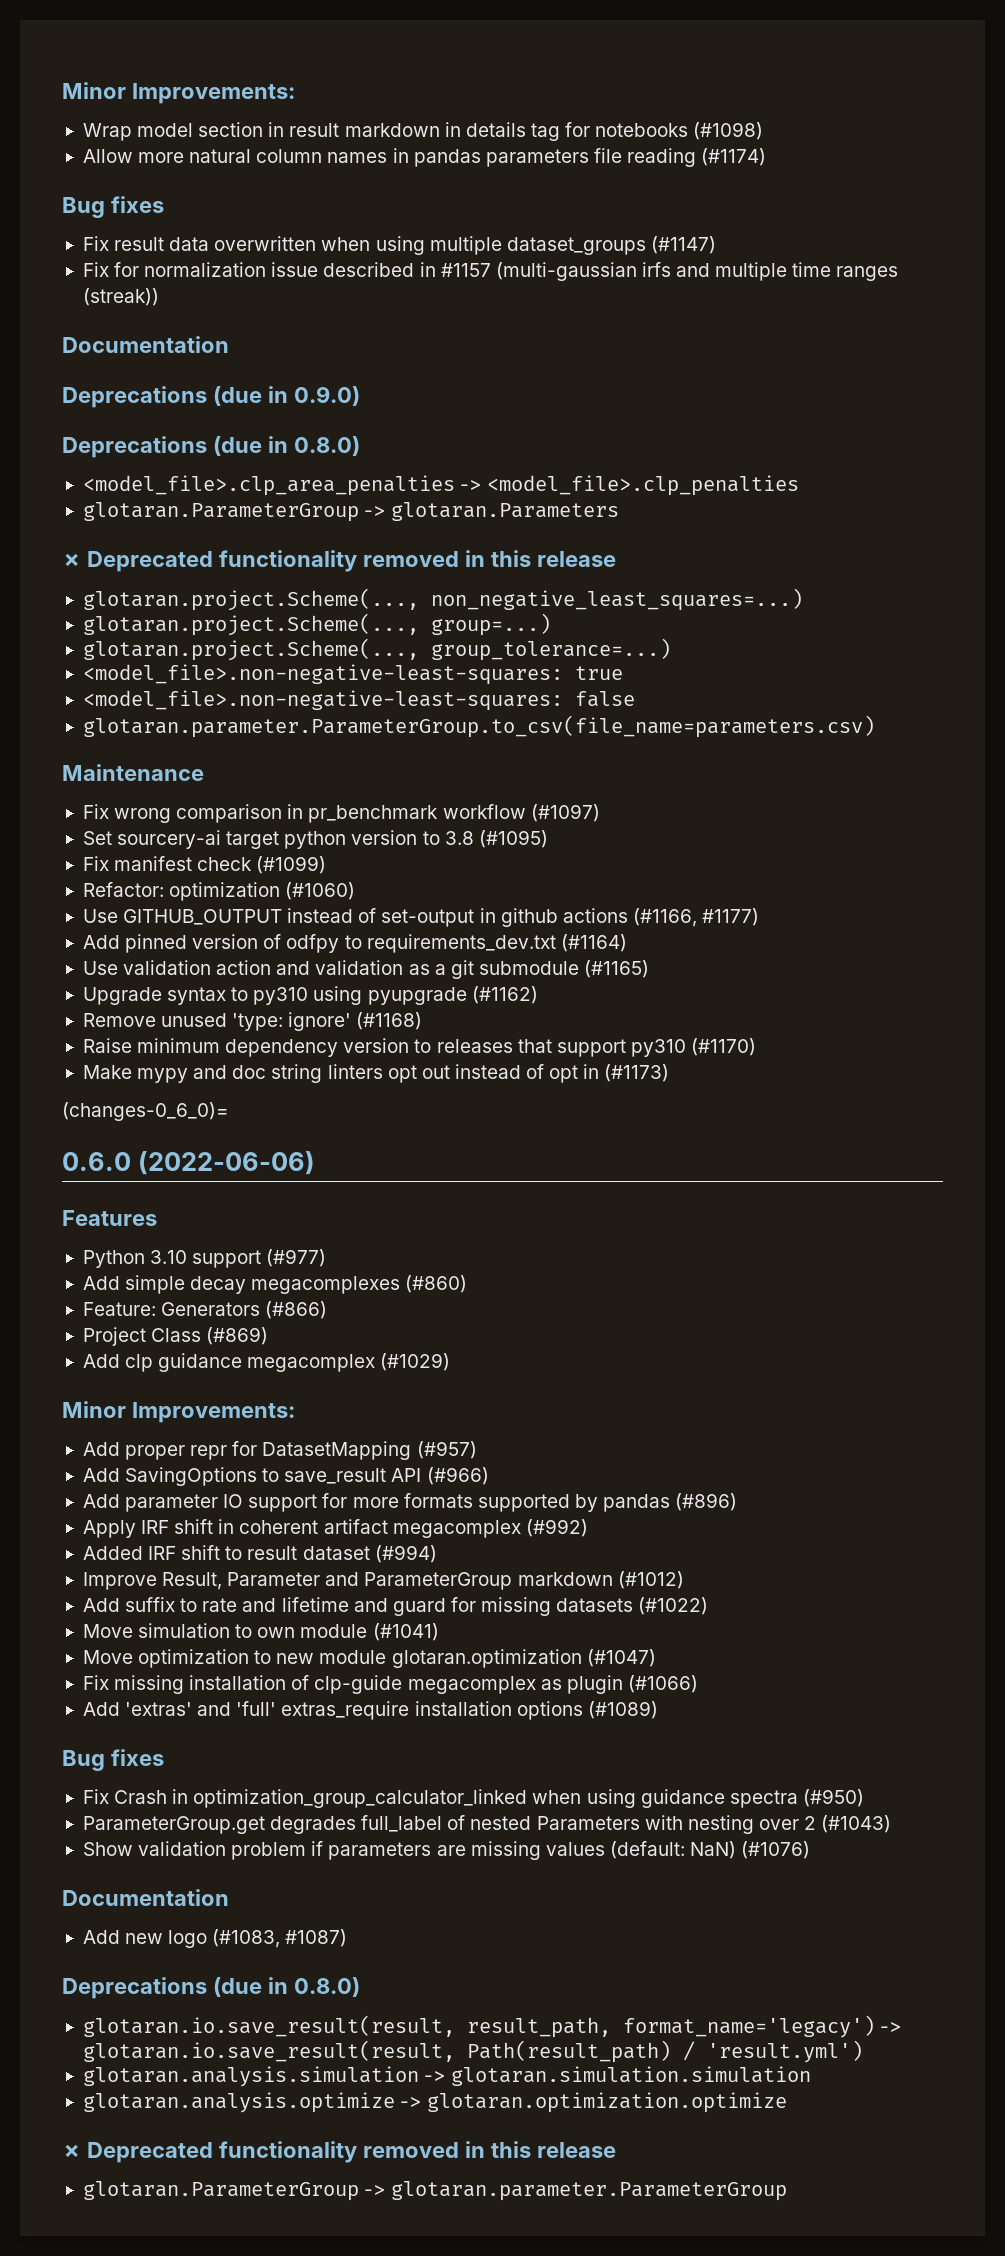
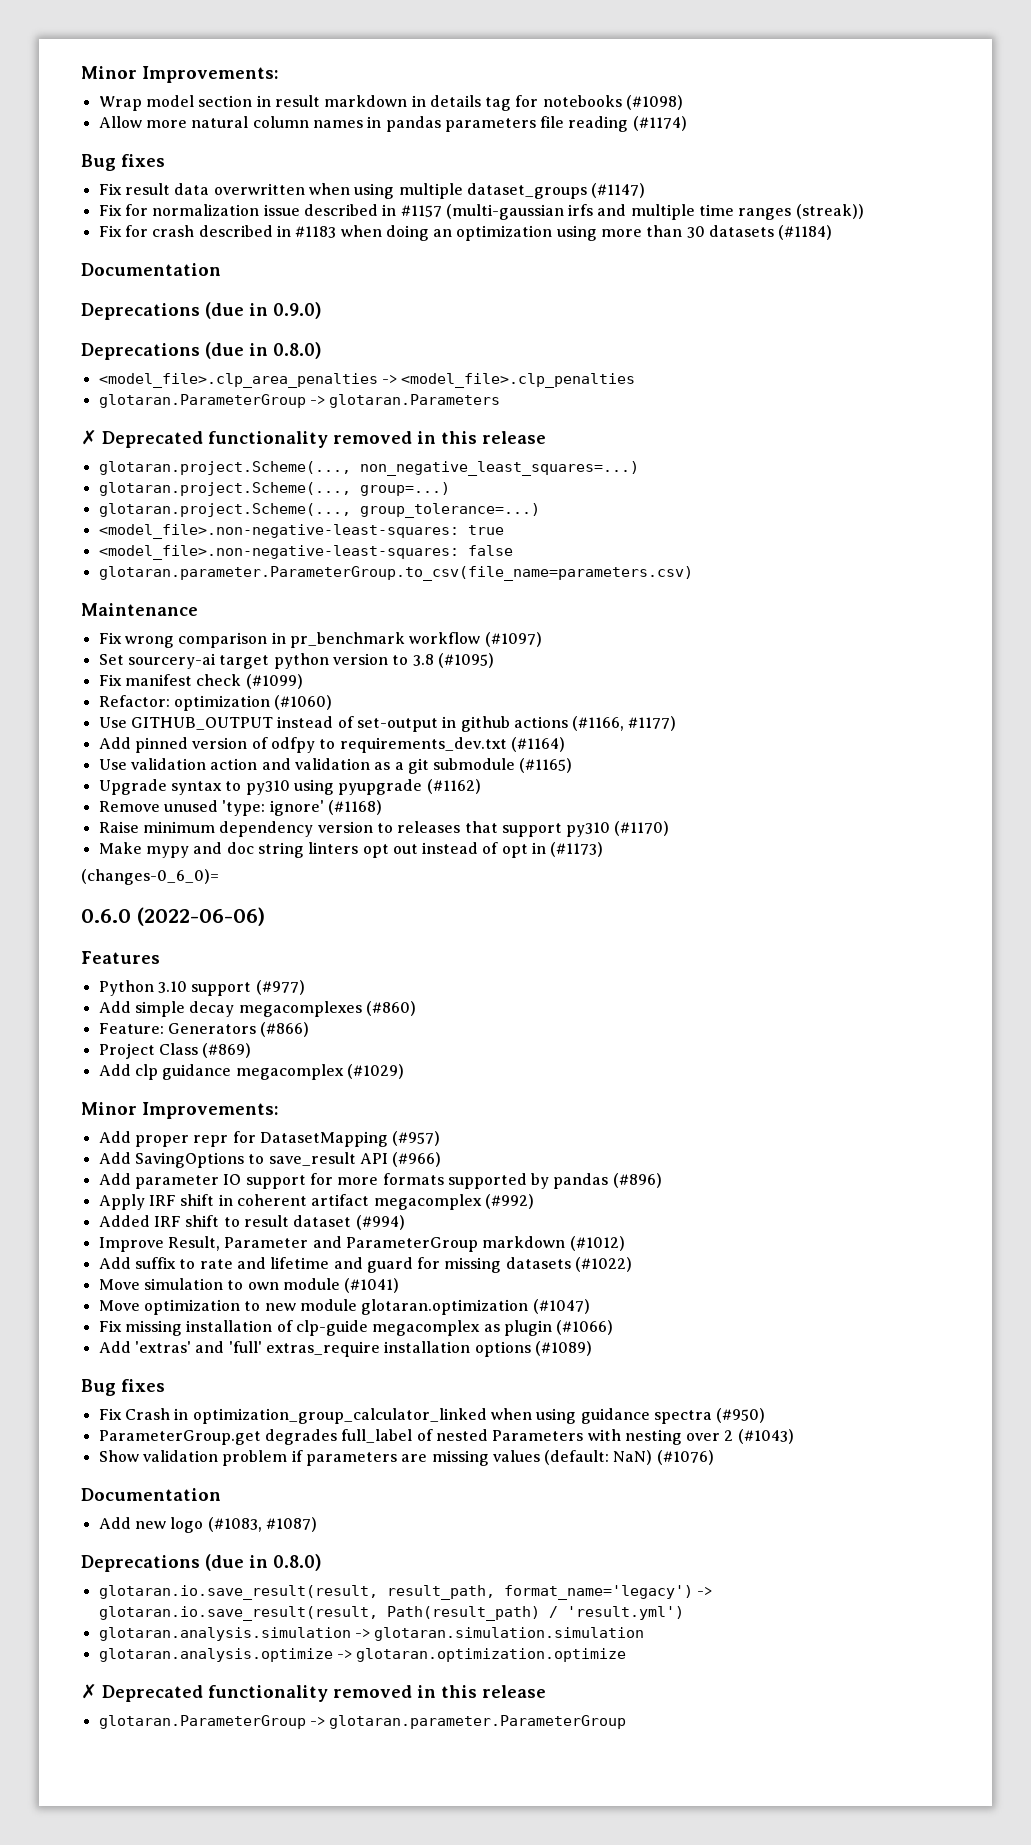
+ Fix for crash described in #1183 when doing an optimization using more than 30 datasets (#1184)

